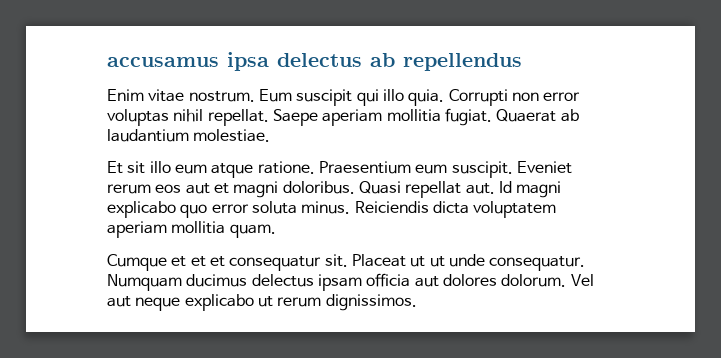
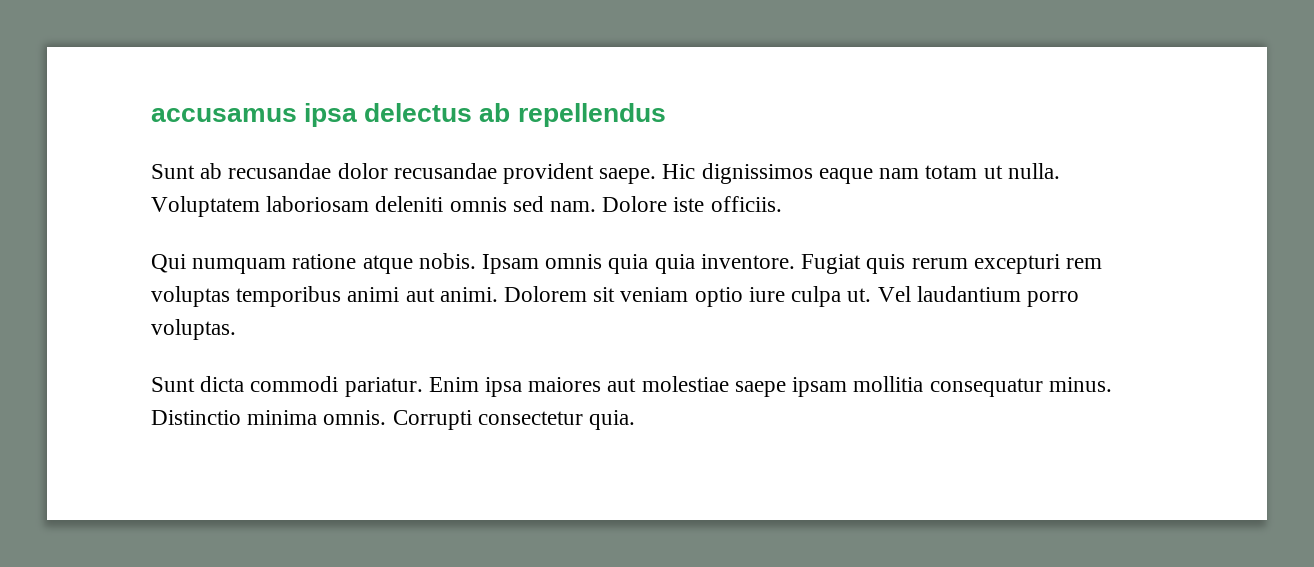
- Enim vitae nostrum. Eum suscipit qui illo quia. Corrupti non error voluptas nihil repellat. Saepe aperiam mollitia fugiat. Quaerat ab laudantium molestiae.
- Et sit illo eum atque ratione. Praesentium eum suscipit. Eveniet rerum eos aut et magni doloribus. Quasi repellat aut. Id magni explicabo quo error soluta minus. Reiciendis dicta voluptatem aperiam mollitia quam.
- Cumque et et et consequatur sit. Placeat ut ut unde consequatur. Numquam ducimus delectus ipsam officia aut dolores dolorum. Vel aut neque explicabo ut rerum dignissimos.
+ Sunt ab recusandae dolor recusandae provident saepe. Hic dignissimos eaque nam totam ut nulla. Voluptatem laboriosam deleniti omnis sed nam. Dolore iste officiis.
+ Qui numquam ratione atque nobis. Ipsam omnis quia quia inventore. Fugiat quis rerum excepturi rem voluptas temporibus animi aut animi. Dolorem sit veniam optio iure culpa ut. Vel laudantium porro voluptas.
+ Sunt dicta commodi pariatur. Enim ipsa maiores aut molestiae saepe ipsam mollitia consequatur minus. Distinctio minima omnis. Corrupti consectetur quia.

